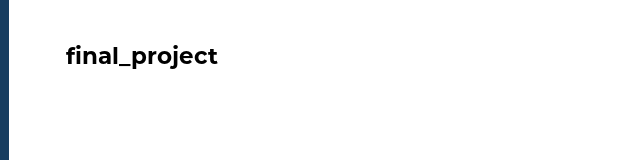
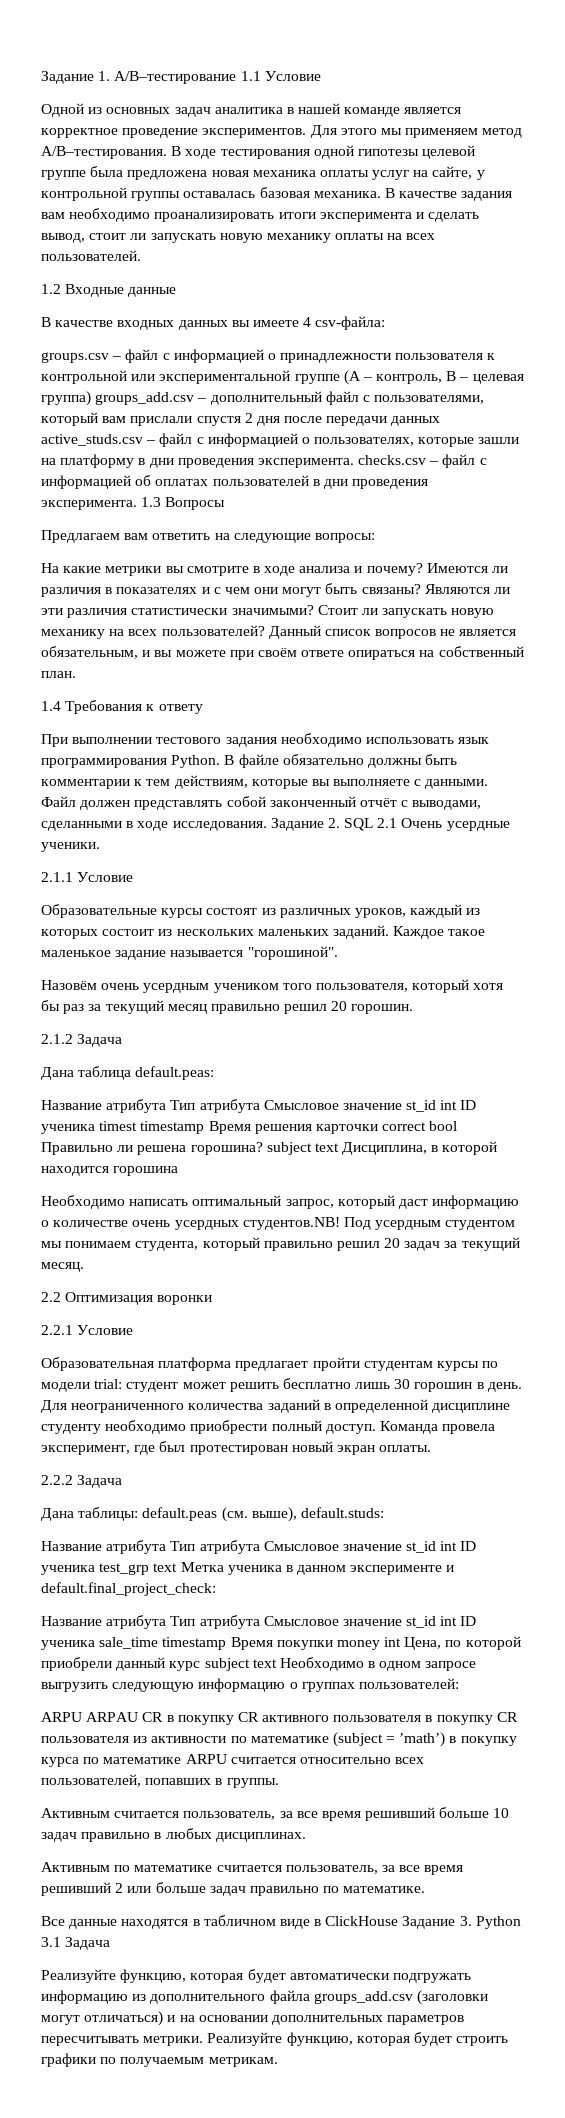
- final_project
+ Задание 1. A/B–тестирование 1.1 Условие
+ Одной из основных задач аналитика в нашей команде является корректное проведение экспериментов. Для этого мы применяем метод A/B–тестирования. В ходе тестирования одной гипотезы целевой группе была предложена новая механика оплаты услуг на сайте, у контрольной группы оставалась базовая механика. В качестве задания вам необходимо проанализировать итоги эксперимента и сделать вывод, стоит ли запускать новую механику оплаты на всех пользователей.
+ 1.2 Входные данные
+ В качестве входных данных вы имеете 4 csv-файла:
+ groups.csv – файл с информацией о принадлежности пользователя к контрольной или экспериментальной группе (А – контроль, B – целевая группа) groups_add.csv – дополнительный файл с пользователями, который вам прислали спустя 2 дня после передачи данных active_studs.csv – файл с информацией о пользователях, которые зашли на платформу в дни проведения эксперимента. checks.csv – файл с информацией об оплатах пользователей в дни проведения эксперимента. 1.3 Вопросы
+ Предлагаем вам ответить на следующие вопросы:
+ На какие метрики вы смотрите в ходе анализа и почему? Имеются ли различия в показателях и с чем они могут быть связаны? Являются ли эти различия статистически значимыми? Стоит ли запускать новую механику на всех пользователей? Данный список вопросов не является обязательным, и вы можете при своём ответе опираться на собственный план.
+ 1.4 Требования к ответу
+ При выполнении тестового задания необходимо использовать язык программирования Python. В файле обязательно должны быть комментарии к тем действиям, которые вы выполняете с данными. Файл должен представлять собой законченный отчёт с выводами, сделанными в ходе исследования. Задание 2. SQL 2.1 Очень усердные ученики.
+ 2.1.1 Условие
+ Образовательные курсы состоят из различных уроков, каждый из которых состоит из нескольких маленьких заданий. Каждое такое маленькое задание называется "горошиной".
+ Назовём очень усердным учеником того пользователя, который хотя бы раз за текущий месяц правильно решил 20 горошин.
+ 2.1.2 Задача
+ Дана таблица default.peas:
+ Название атрибута Тип атрибута Смысловое значение st_id int ID ученика timest timestamp Время решения карточки correct bool Правильно ли решена горошина? subject text Дисциплина, в которой находится горошина
+ Необходимо написать оптимальный запрос, который даст информацию о количестве очень усердных студентов.NB! Под усердным студентом мы понимаем студента, который правильно решил 20 задач за текущий месяц.
+ 2.2 Оптимизация воронки
+ 2.2.1 Условие
+ Образовательная платформа предлагает пройти студентам курсы по модели trial: студент может решить бесплатно лишь 30 горошин в день. Для неограниченного количества заданий в определенной дисциплине студенту необходимо приобрести полный доступ. Команда провела эксперимент, где был протестирован новый экран оплаты.
+ 2.2.2 Задача
+ Дана таблицы: default.peas (см. выше), default.studs:
+ Название атрибута Тип атрибута Смысловое значение st_id int ID ученика test_grp text Метка ученика в данном эксперименте и default.final_project_check:
+ Название атрибута Тип атрибута Смысловое значение st_id int ID ученика sale_time timestamp Время покупки money int Цена, по которой приобрели данный курс subject text Необходимо в одном запросе выгрузить следующую информацию о группах пользователей:
+ ARPU ARPAU CR в покупку СR активного пользователя в покупку CR пользователя из активности по математике (subject = ’math’) в покупку курса по математике ARPU считается относительно всех пользователей, попавших в группы.
+ Активным считается пользователь, за все время решивший больше 10 задач правильно в любых дисциплинах.
+ Активным по математике считается пользователь, за все время решивший 2 или больше задач правильно по математике.
+ Все данные находятся в табличном виде в ClickHouse Задание 3. Python 3.1 Задача
+ Реализуйте функцию, которая будет автоматически подгружать информацию из дополнительного файла groups_add.csv (заголовки могут отличаться) и на основании дополнительных параметров пересчитывать метрики. Реализуйте функцию, которая будет строить графики по получаемым метрикам.

